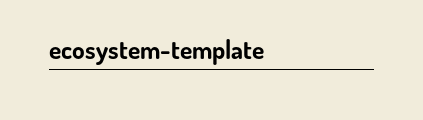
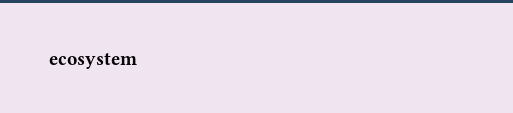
- ecosystem-template
+ ecosystem

